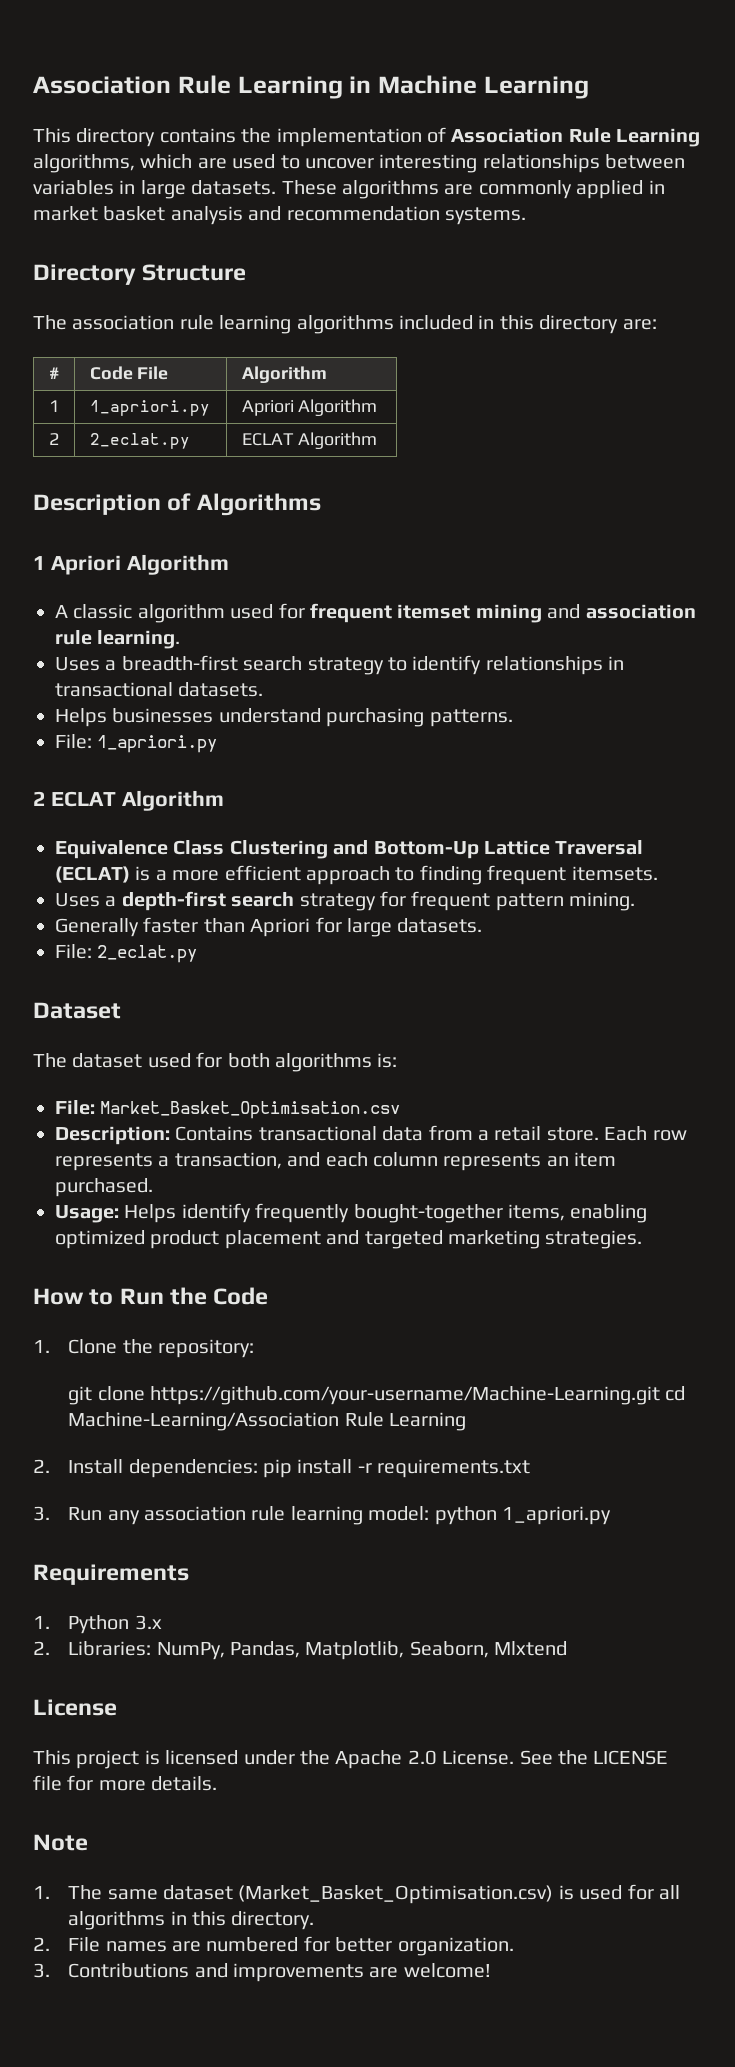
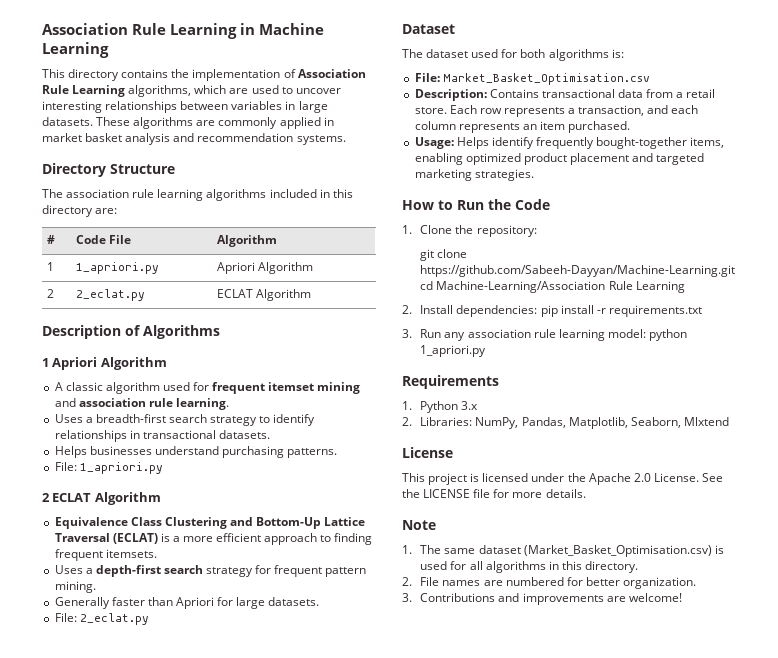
- git clone https://github.com/your-username/Machine-Learning.git cd Machine-Learning/Association Rule Learning
+ git clone https://github.com/Sabeeh-Dayyan/Machine-Learning.git cd Machine-Learning/Association Rule Learning

